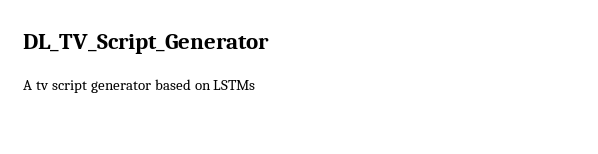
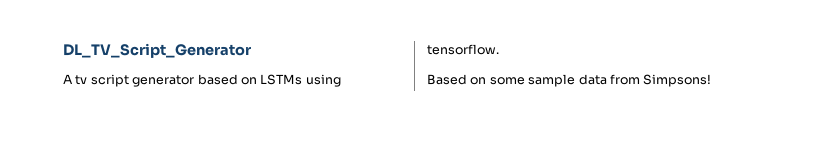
- A tv script generator based on LSTMs
+ A tv script generator based on LSTMs using tensorflow.
+ Based on some sample data from Simpsons!

